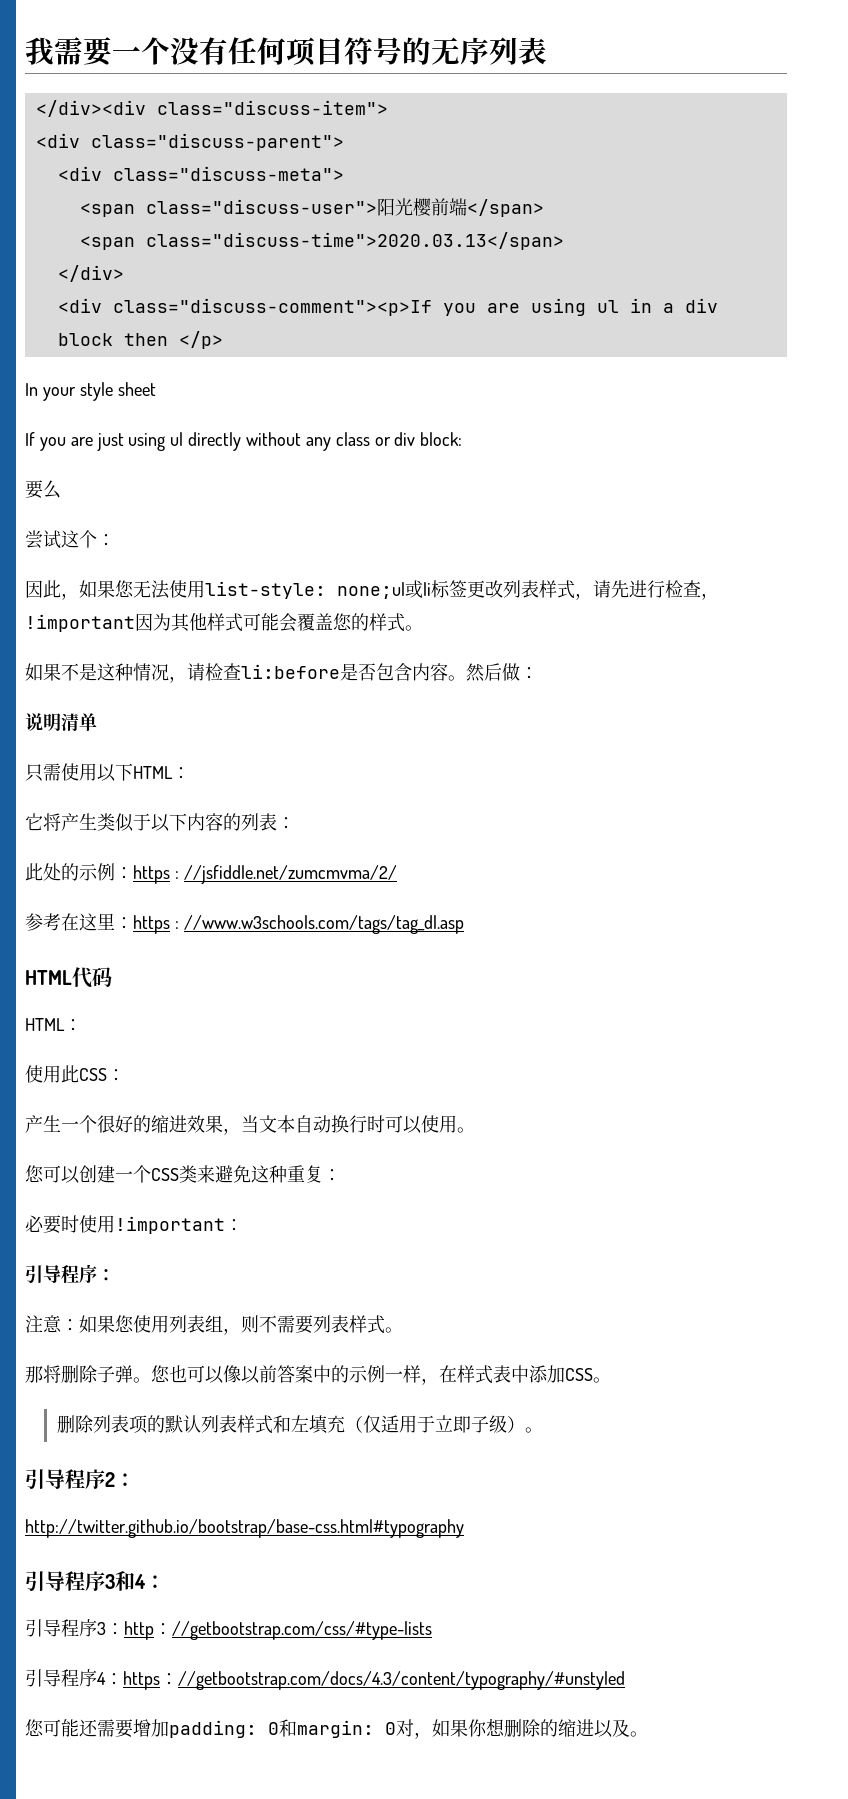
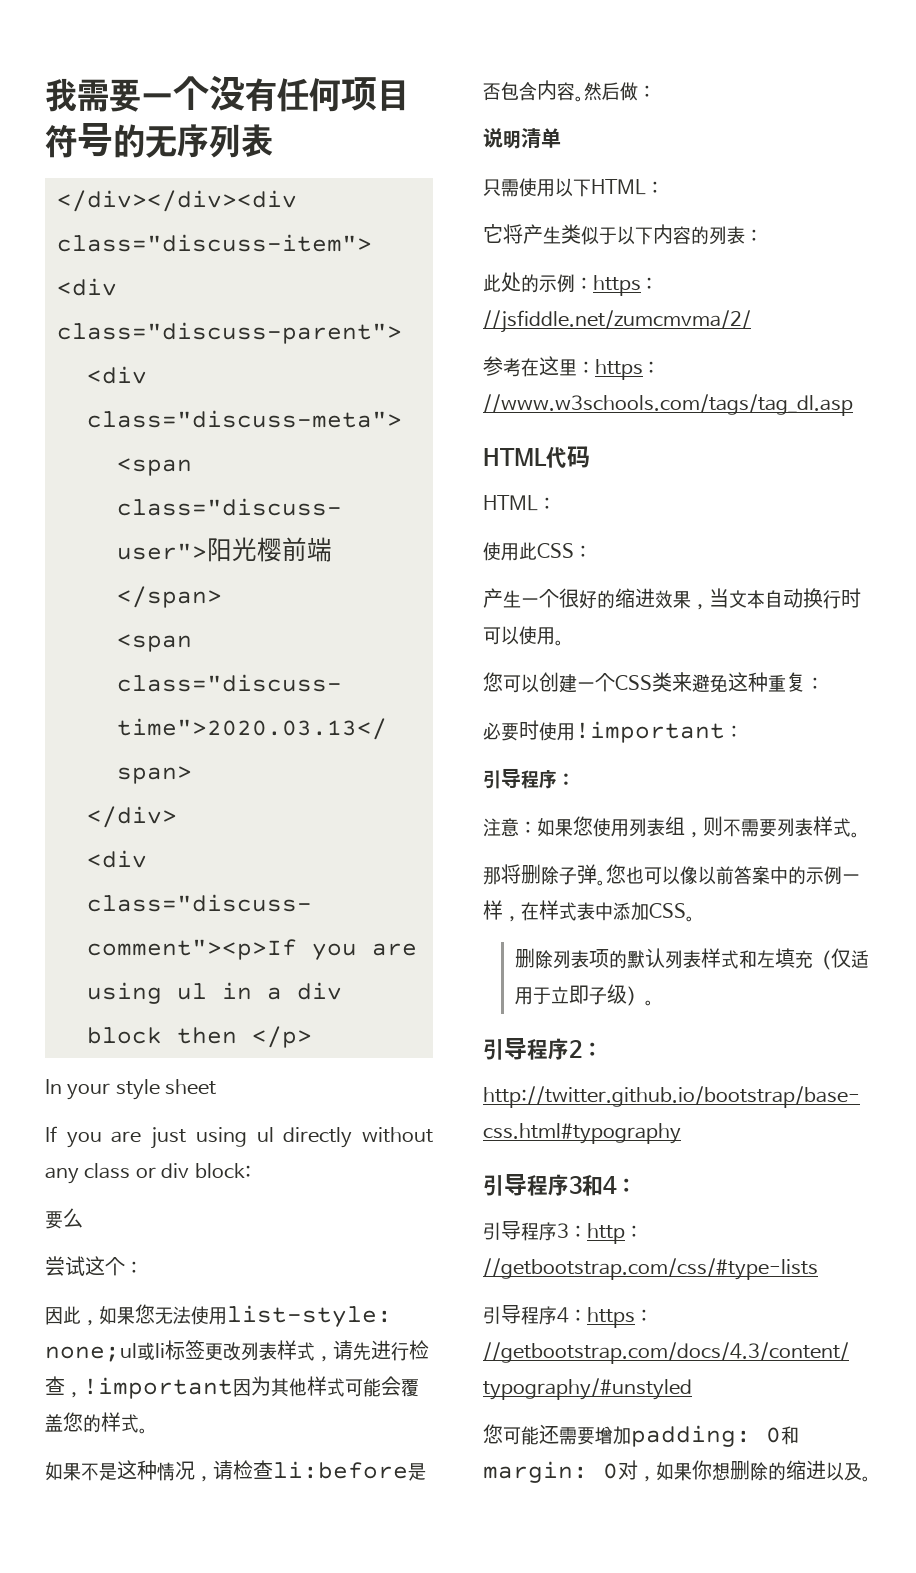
- </div><div class="discuss-item">
+ </div></div><div class="discuss-item">

